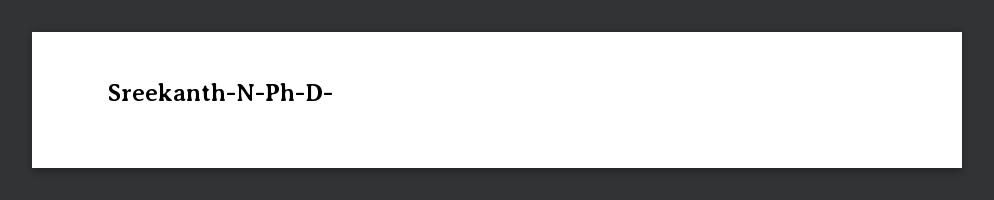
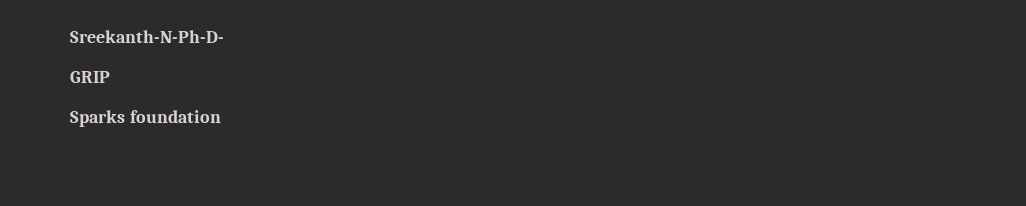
+ GRIP
+ Sparks foundation

